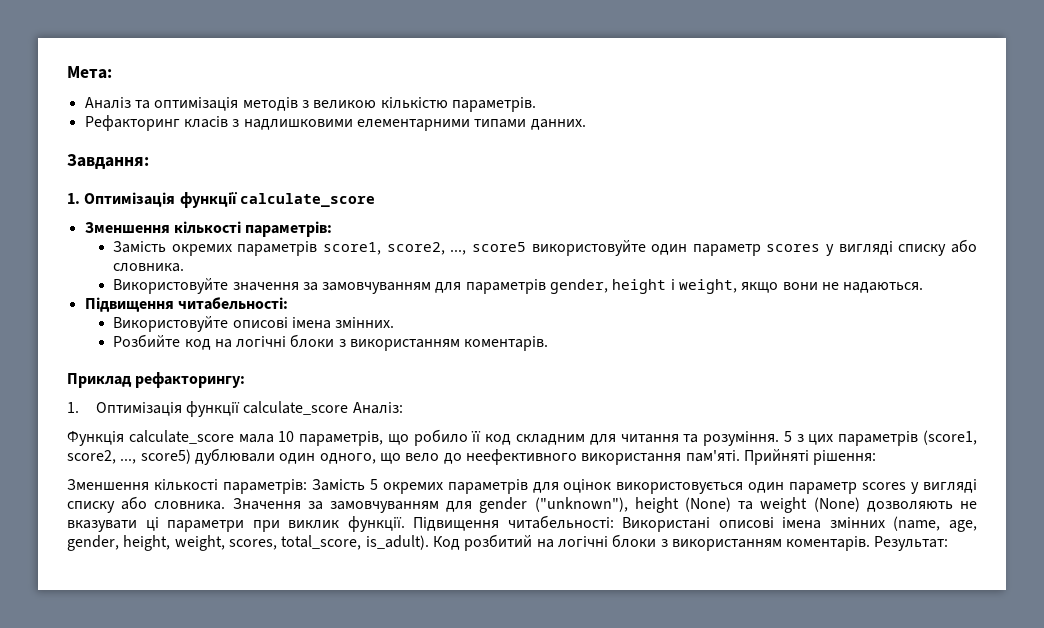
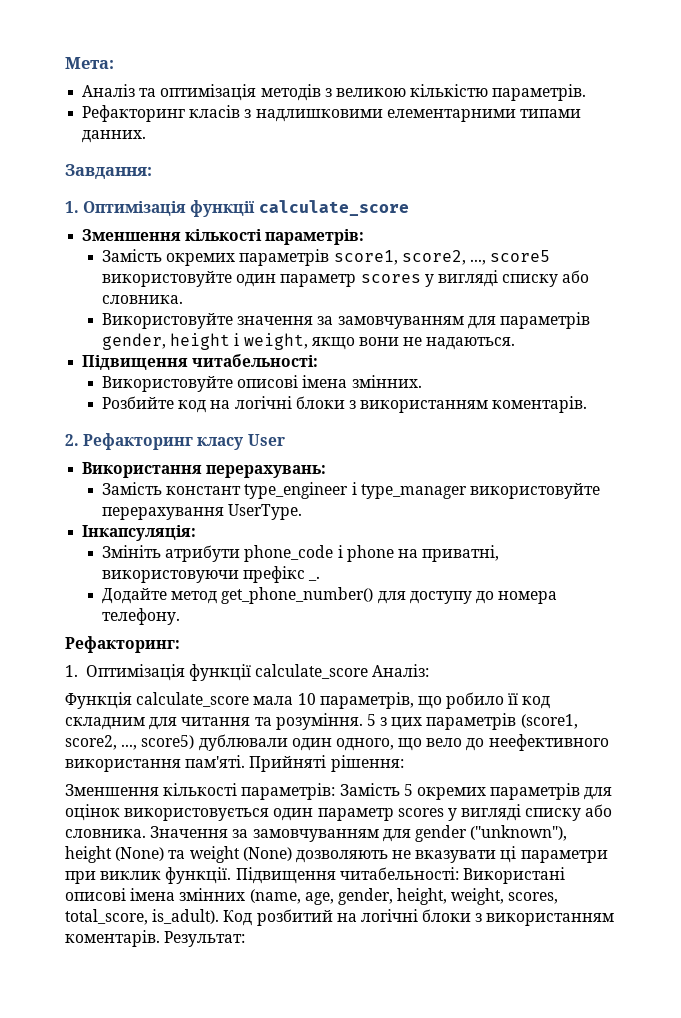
- Приклад рефакторингу:
+ 2. Рефакторинг класу User
+ Використання перерахувань:
+ Замість констант type_engineer і type_manager використовуйте перерахування UserType.
+ Інкапсуляція:
+ Змініть атрибути phone_code і phone на приватні, використовуючи префікс _.
+ Додайте метод get_phone_number() для доступу до номера телефону.
+ Рефакторинг:

